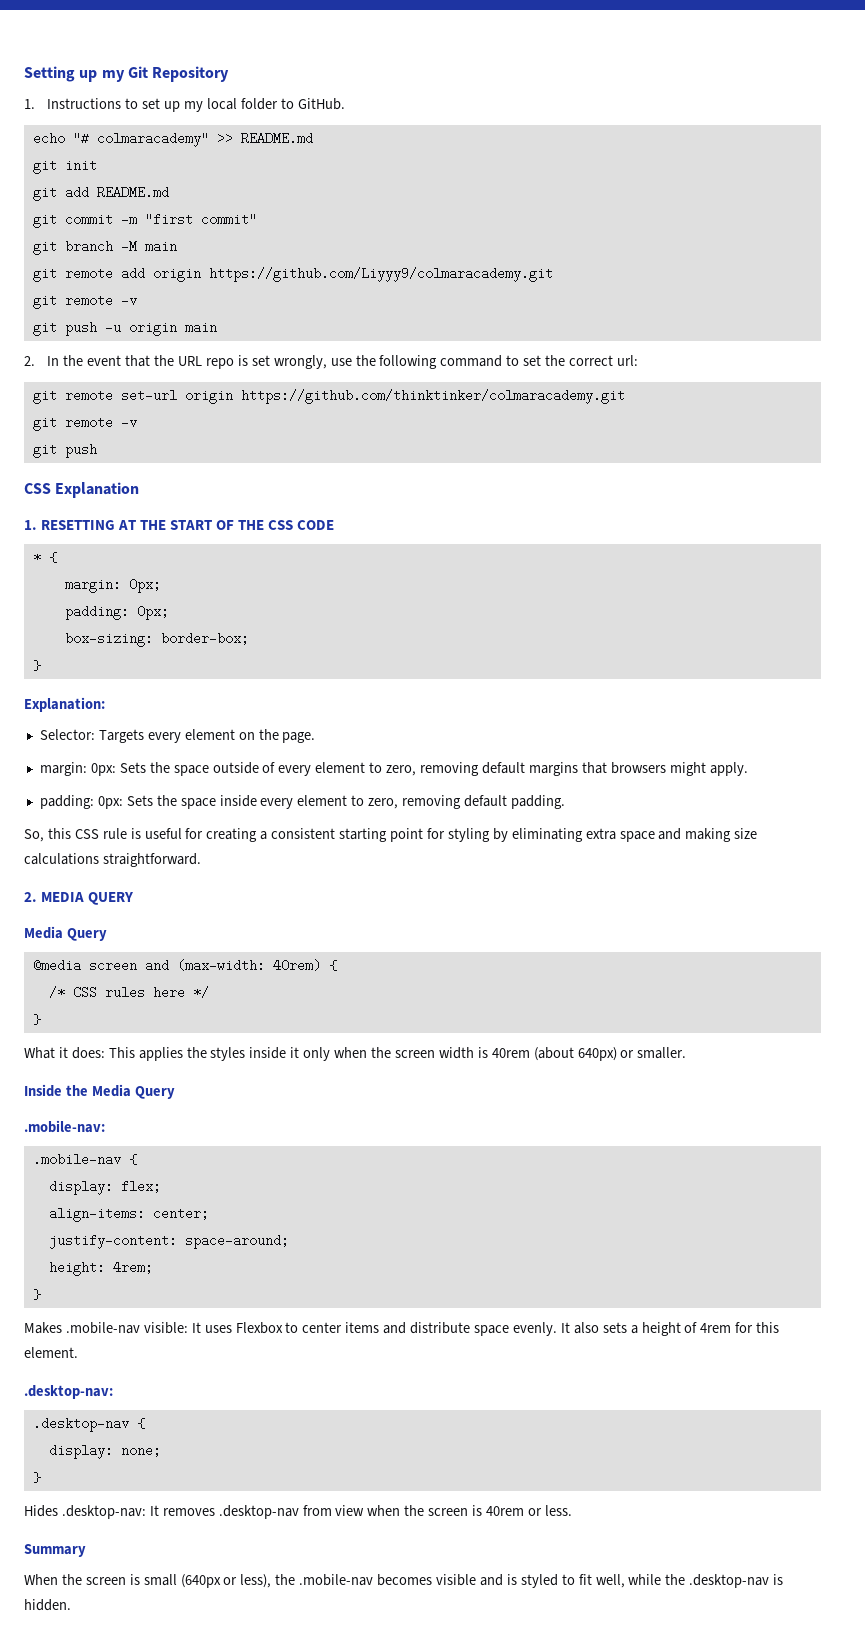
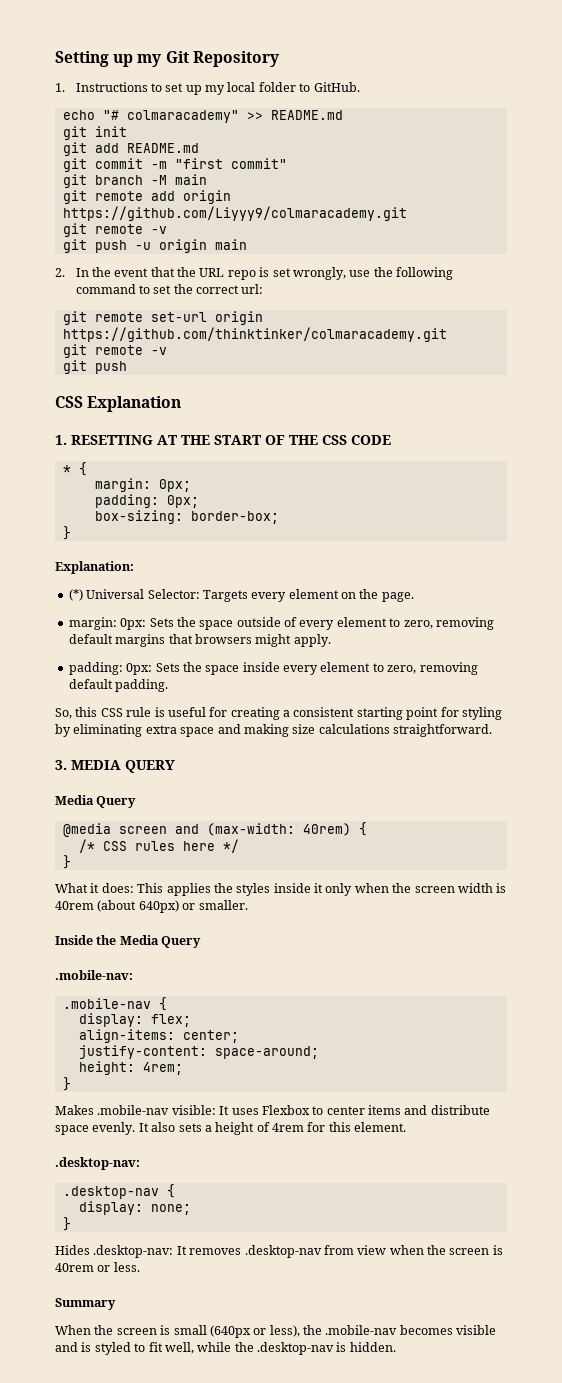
- Selector: Targets every element on the page.
+ (*) Universal Selector: Targets every element on the page.
- 2. MEDIA QUERY
+ 3. MEDIA QUERY

